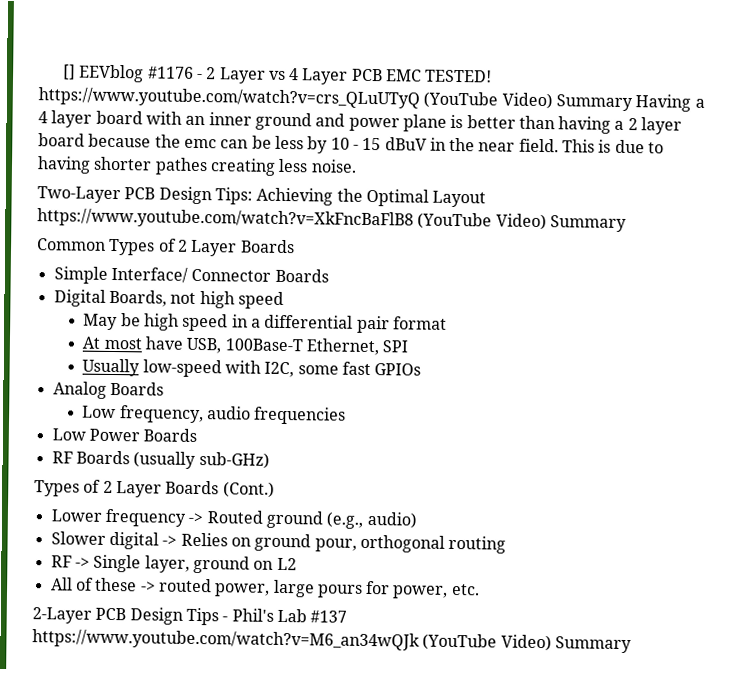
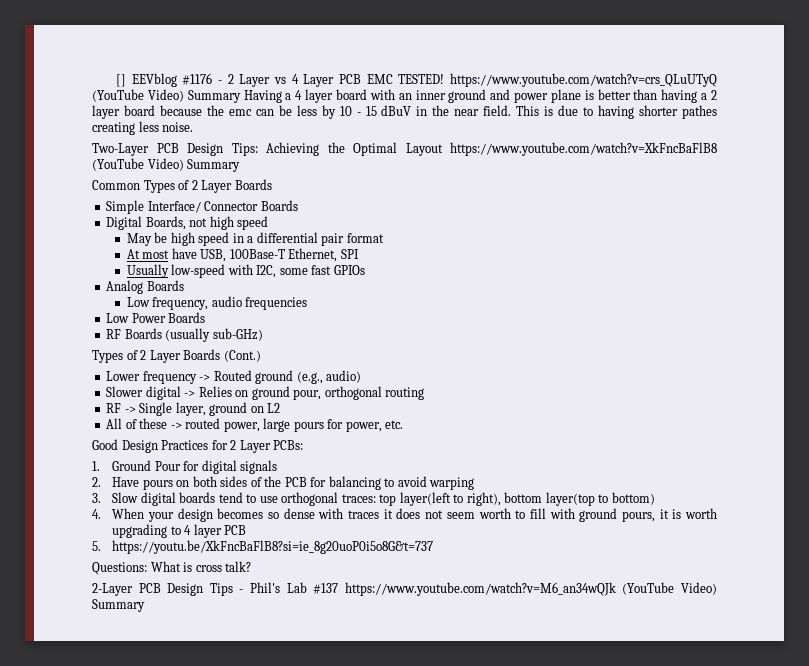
+ Good Design Practices for 2 Layer PCBs:
+ 1. Ground Pour for digital signals
+ 2. Have pours on both sides of the PCB for balancing to avoid warping
+ 3. Slow digital boards tend to use orthogonal traces: top layer(left to right), bottom layer(top to bottom)
+ 4. When your design becomes so dense with traces it does not seem worth to fill with ground pours, it is worth upgrading to 4 layer PCB
+ 5. https://youtu.be/XkFncBaFlB8?si=ie_8g20uoP0i5o8G&t=737
+ Questions: What is cross talk?

